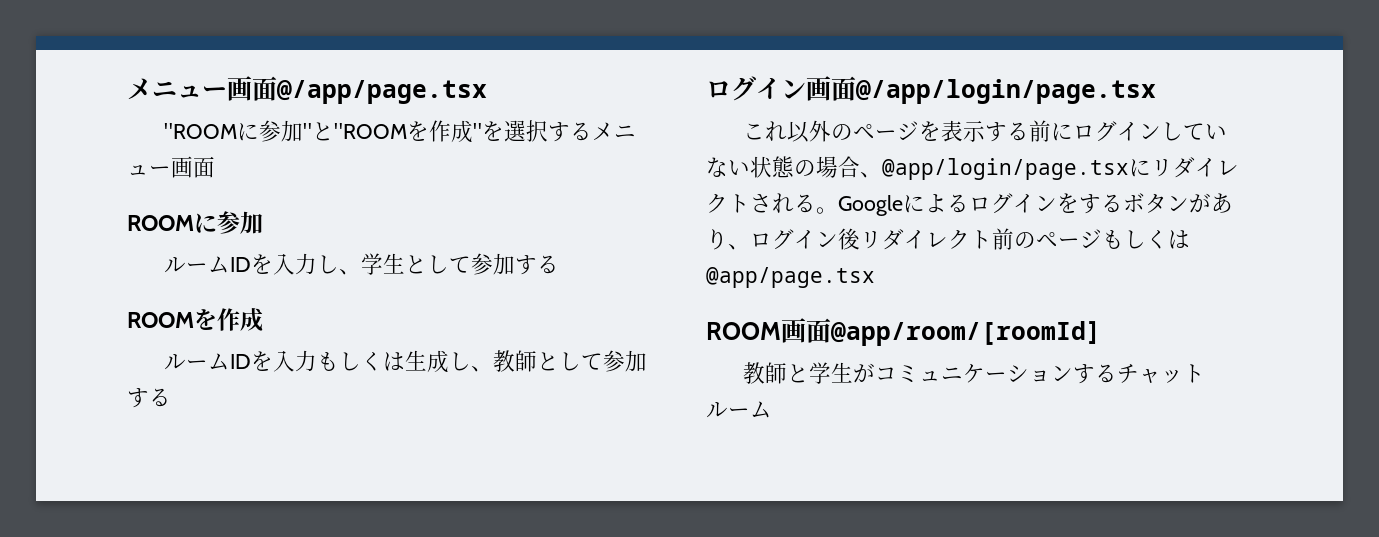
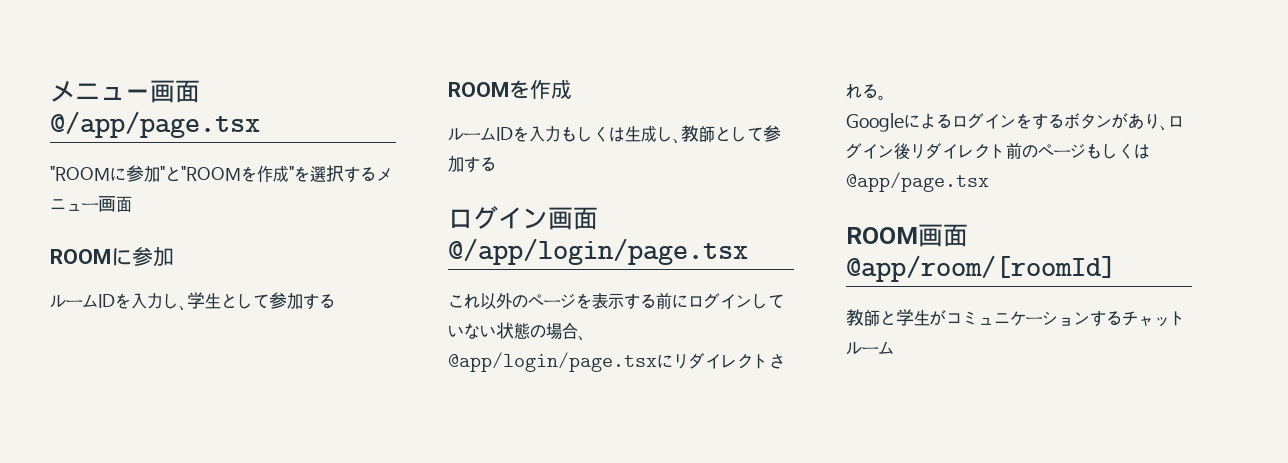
- これ以外のページを表示する前にログインしていない状態の場合、@app/login/page.tsxにリダイレクトされる。Googleによるログインをするボタンがあり、ログイン後リダイレクト前のページもしくは@app/page.tsx
+ これ以外のページを表示する前にログインしていない状態の場合、@app/login/page.tsxにリダイレクトされる。
+ Googleによるログインをするボタンがあり、ログイン後リダイレクト前のページもしくは@app/page.tsx

